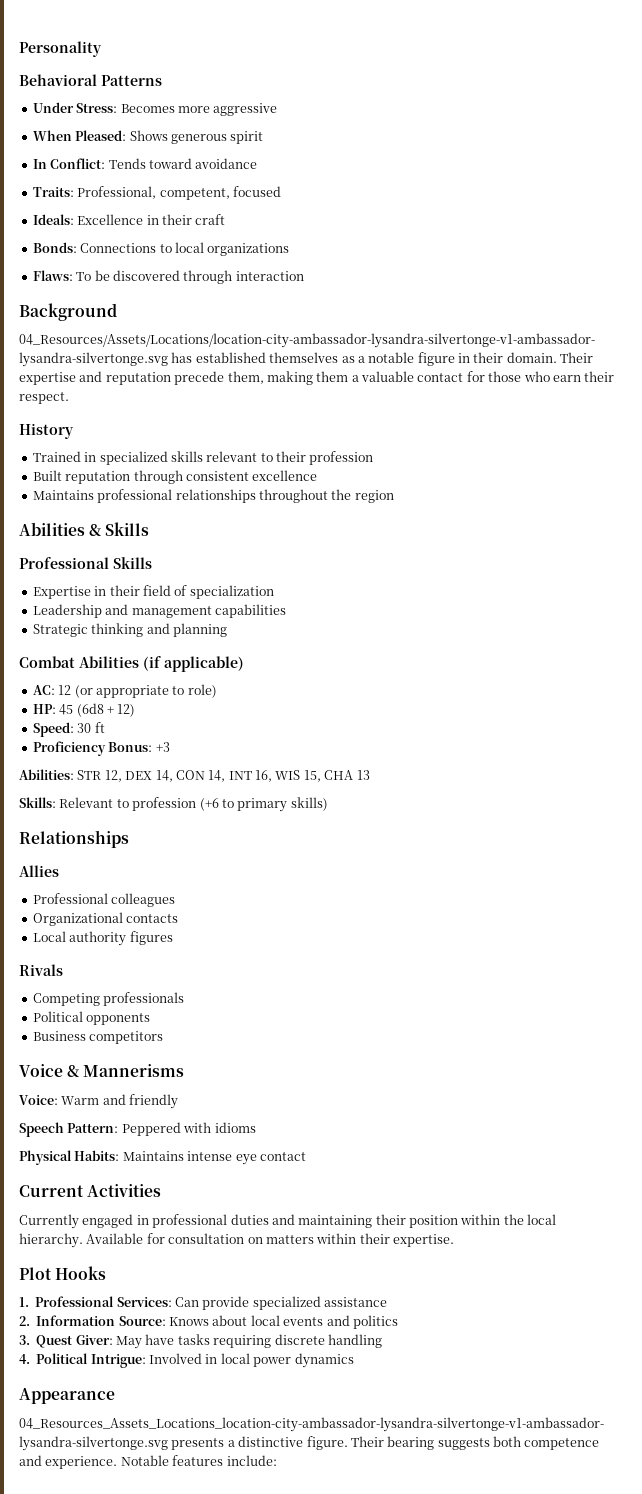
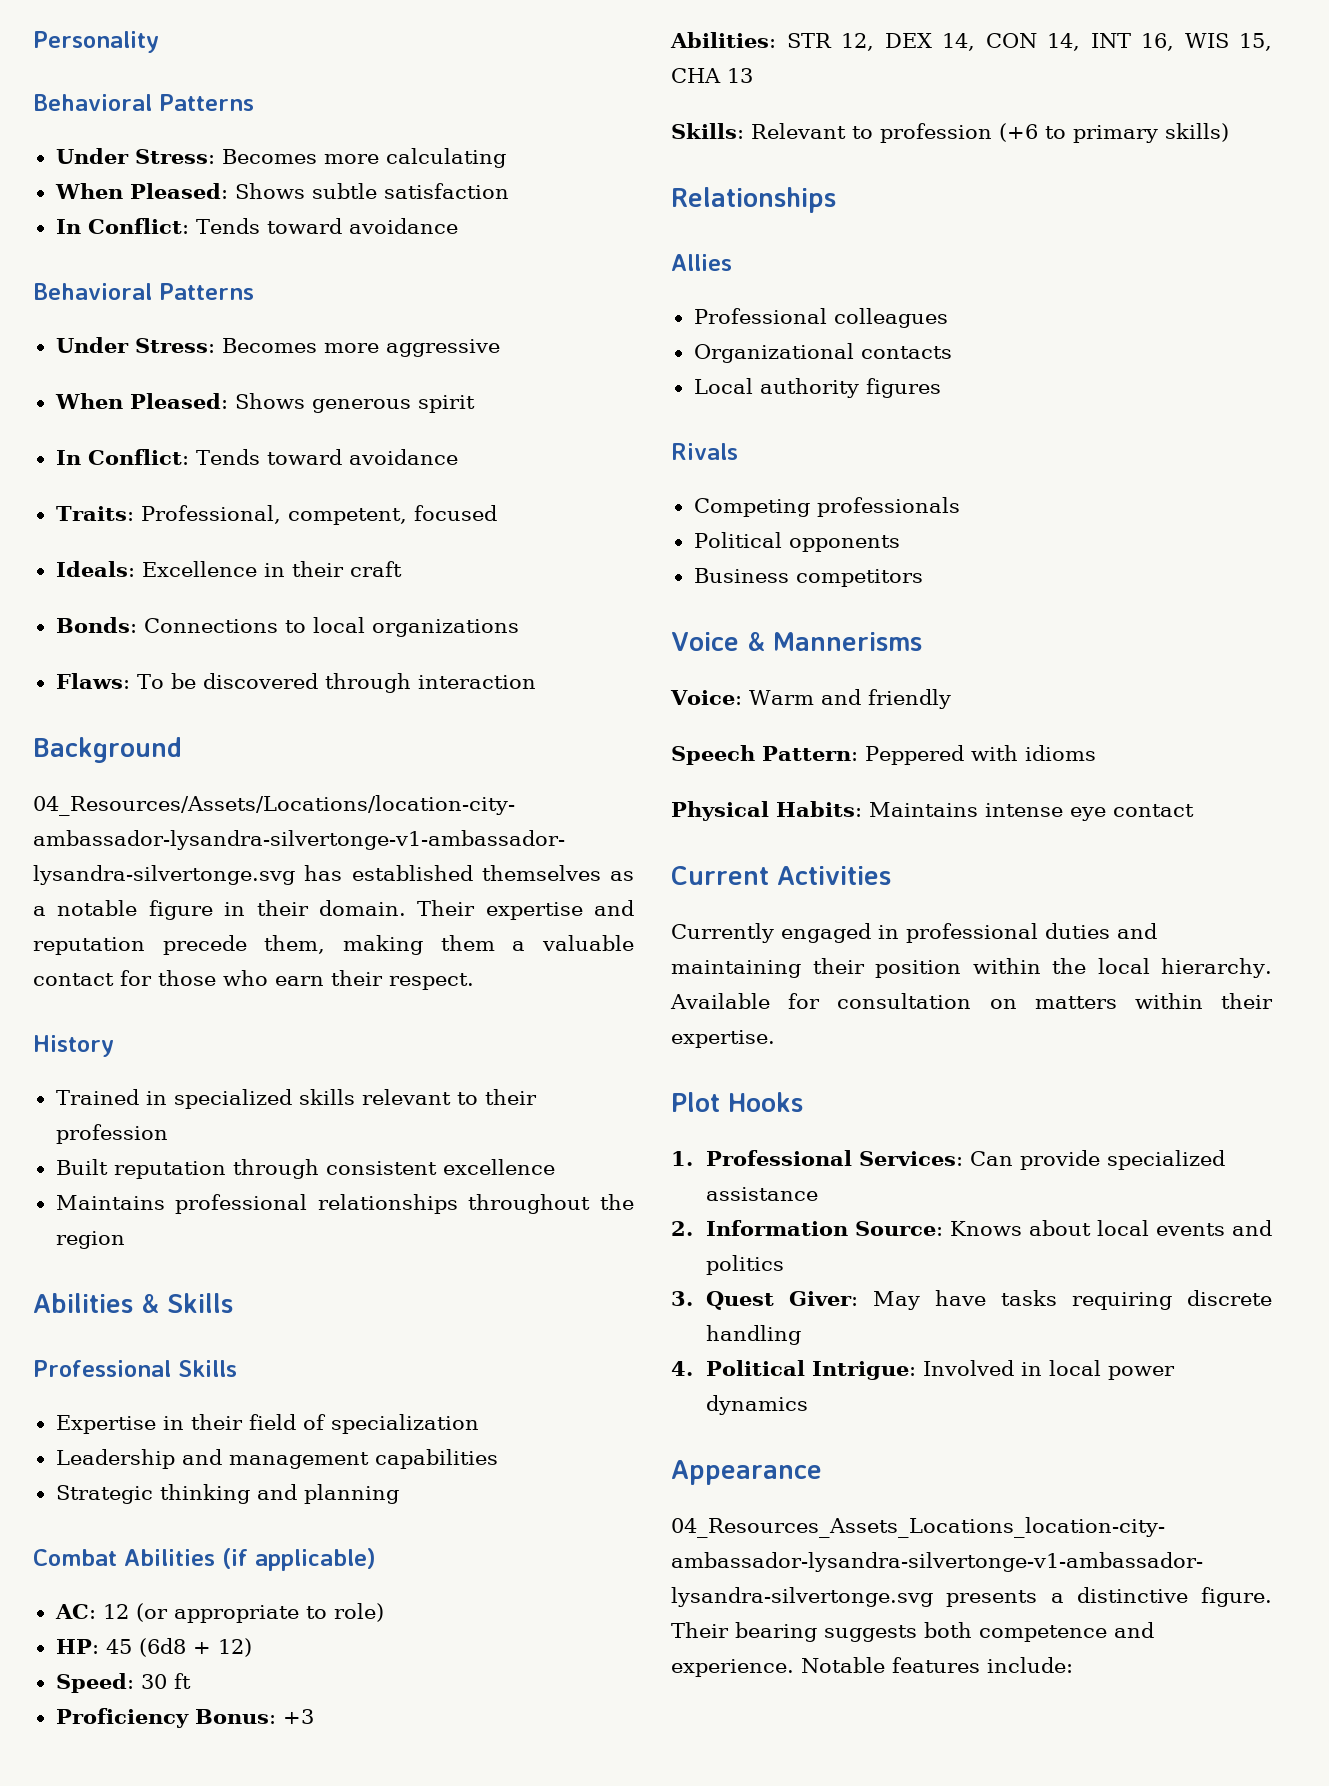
+ Under Stress: Becomes more calculating
+ When Pleased: Shows subtle satisfaction
+ In Conflict: Tends toward avoidance
+ Behavioral Patterns

